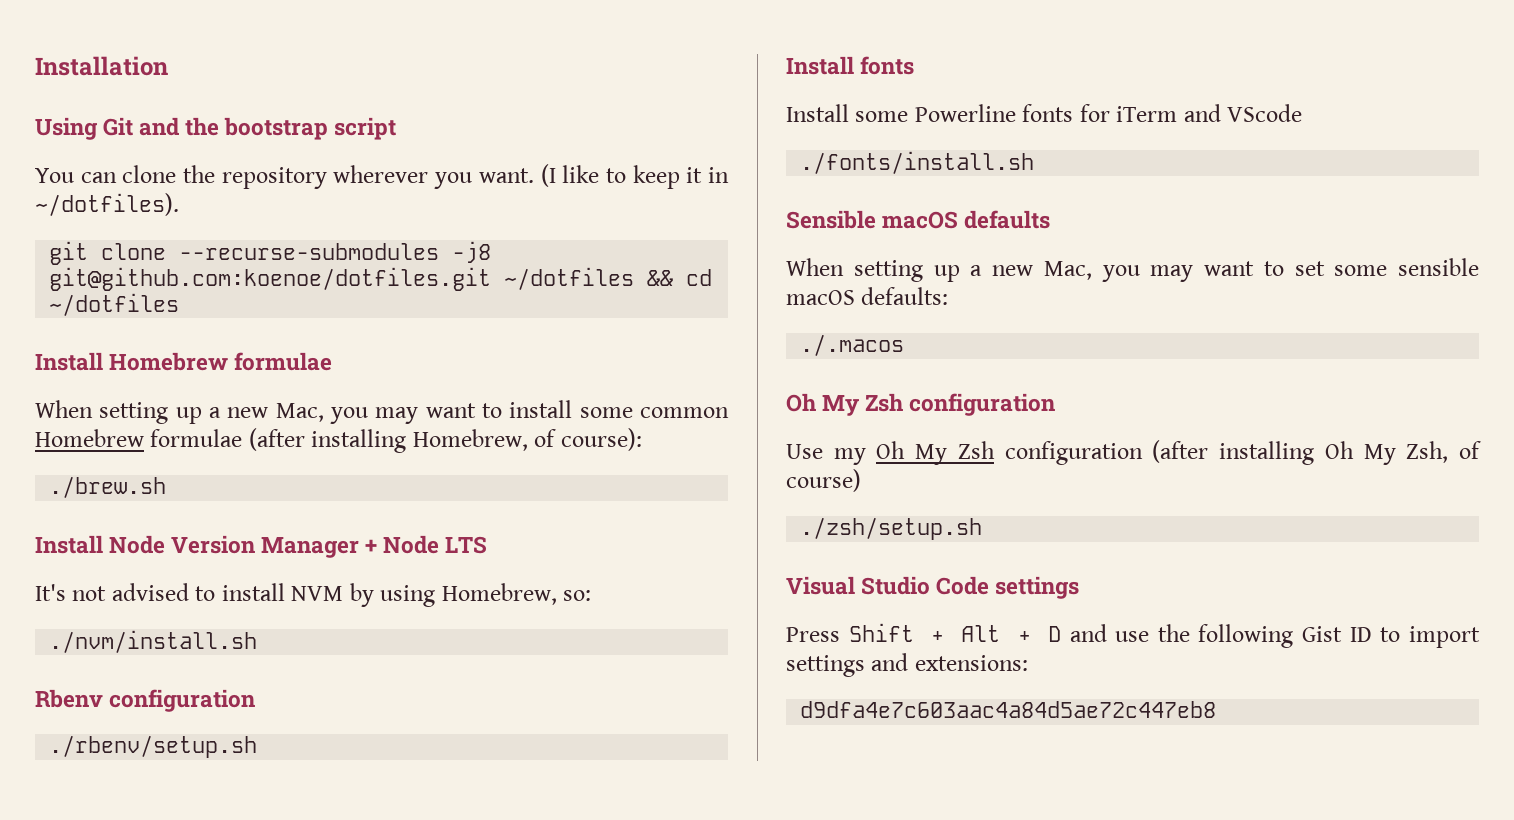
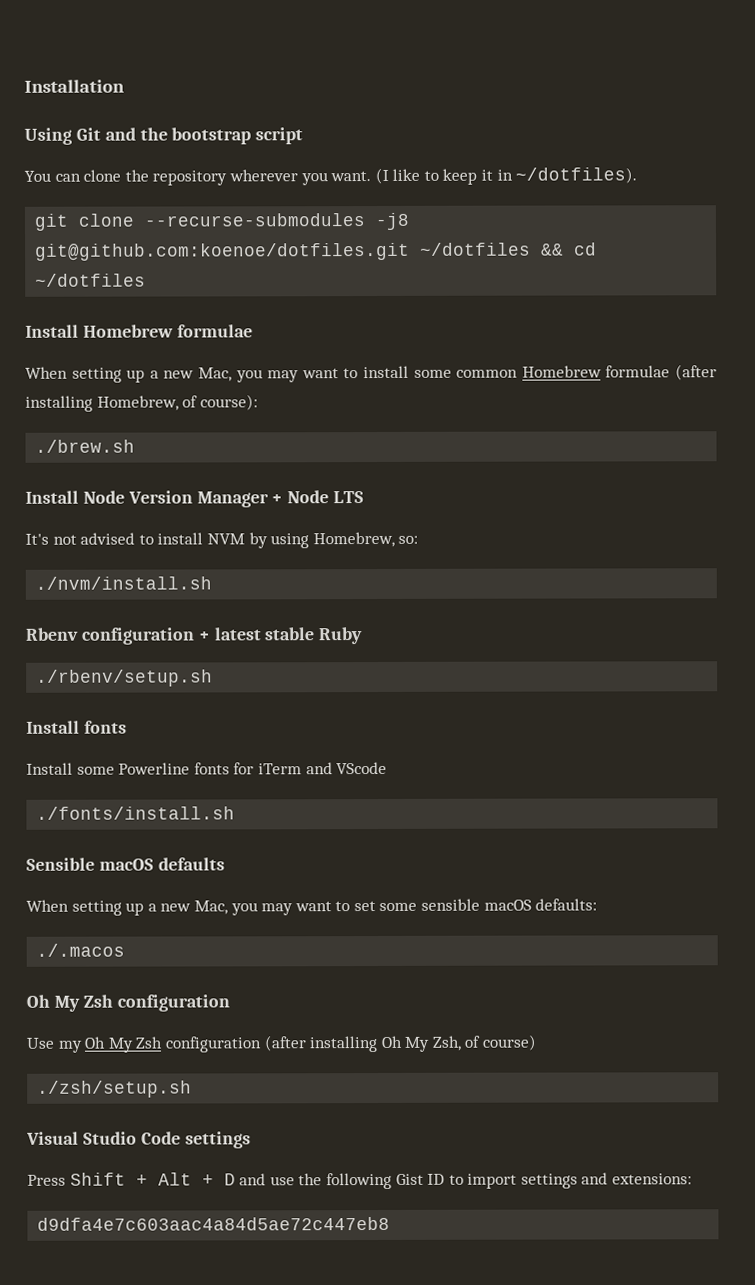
- Rbenv configuration
+ Rbenv configuration + latest stable Ruby

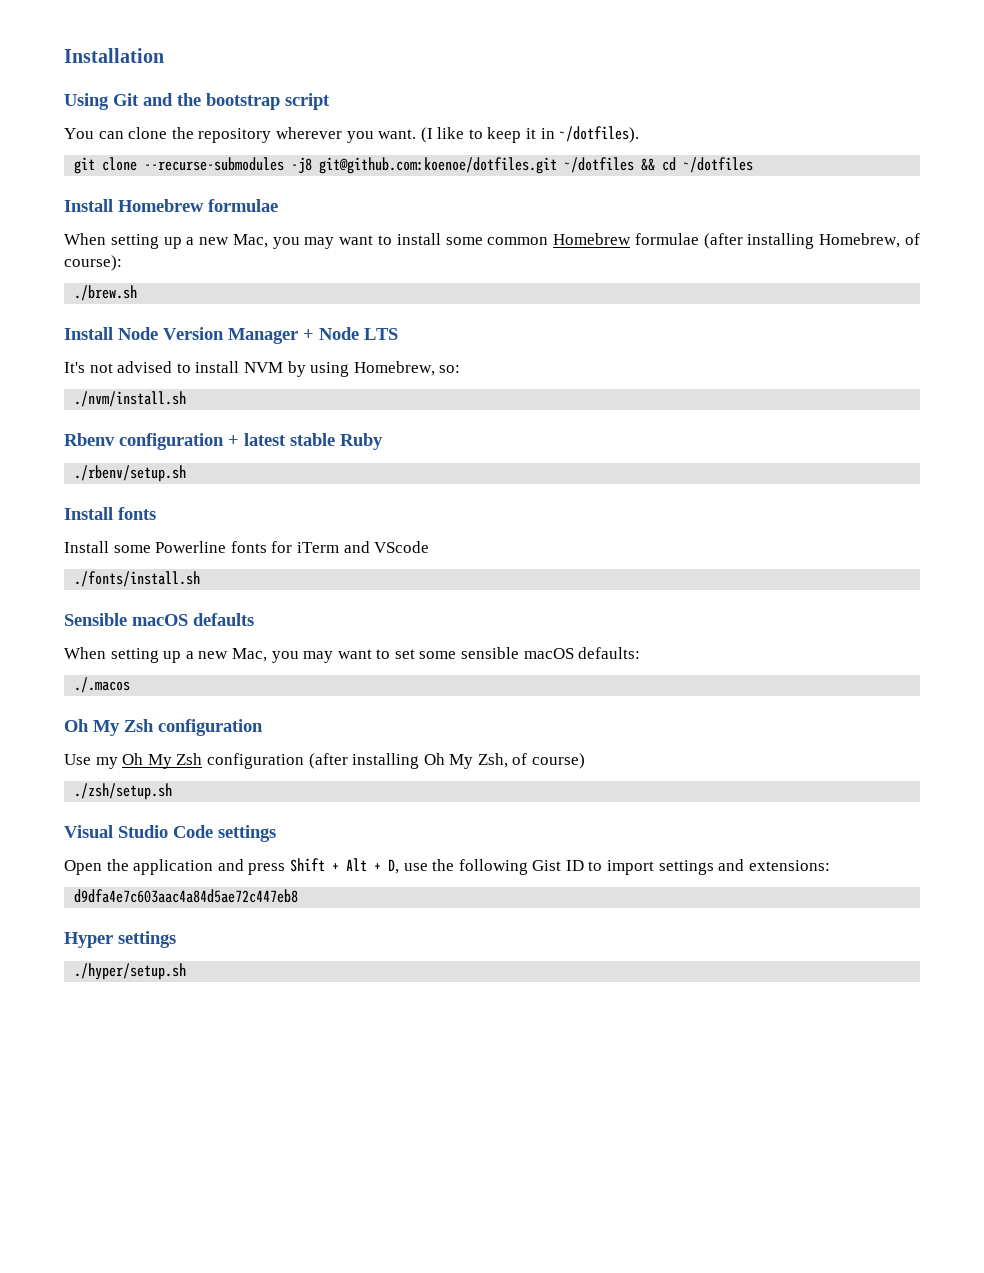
- Press Shift + Alt + D and use the following Gist ID to import settings and extensions:
+ Open the application and press Shift + Alt + D, use the following Gist ID to import settings and extensions:
+ Hyper settings
+ ./hyper/setup.sh

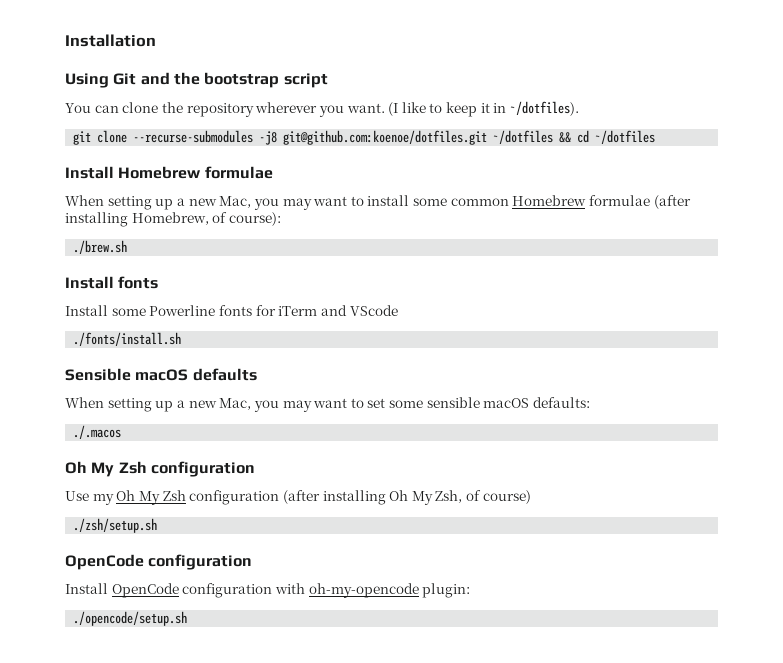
- Install Node Version Manager + Node LTS
- It's not advised to install NVM by using Homebrew, so:
- ./nvm/install.sh
- Rbenv configuration + latest stable Ruby
- ./rbenv/setup.sh
  ./zsh/setup.sh
- Visual Studio Code settings
- Open the application and press Shift + Alt + D, use the following Gist ID to import settings and extensions:
- d9dfa4e7c603aac4a84d5ae72c447eb8
- Hyper settings
- ./hyper/setup.sh
+ OpenCode configuration
+ Install OpenCode configuration with oh-my-opencode plugin:
+ ./opencode/setup.sh

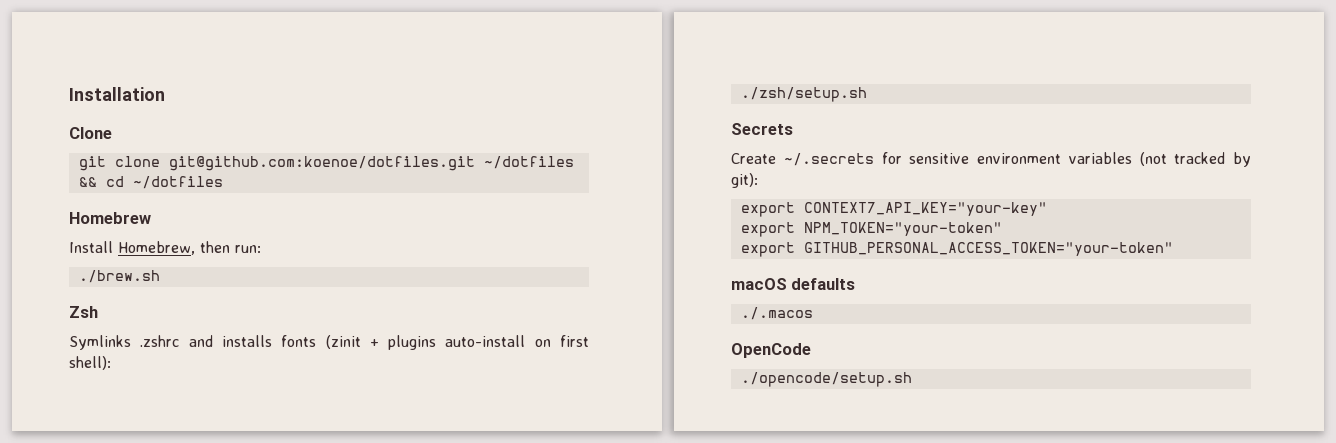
- Using Git and the bootstrap script
- You can clone the repository wherever you want. (I like to keep it in ~/dotfiles).
+ Clone
- git clone --recurse-submodules -j8 git@github.com:koenoe/dotfiles.git ~/dotfiles && cd ~/dotfiles
+ git clone git@github.com:koenoe/dotfiles.git ~/dotfiles && cd ~/dotfiles
- Install Homebrew formulae
- When setting up a new Mac, you may want to install some common Homebrew formulae (after installing Homebrew, of course):
+ Homebrew
+ Install Homebrew, then run:
  ./brew.sh
- Install fonts
- Install some Powerline fonts for iTerm and VScode
- ./fonts/install.sh
- Sensible macOS defaults
- When setting up a new Mac, you may want to set some sensible macOS defaults:
+ Zsh
+ Symlinks .zshrc and installs fonts (zinit + plugins auto-install on first shell):
+ ./zsh/setup.sh
+ Secrets
+ Create ~/.secrets for sensitive environment variables (not tracked by git):
+ export CONTEXT7_API_KEY="your-key"
+ export NPM_TOKEN="your-token"
+ export GITHUB_PERSONAL_ACCESS_TOKEN="your-token"
+ macOS defaults
  ./.macos
- Oh My Zsh configuration
- Use my Oh My Zsh configuration (after installing Oh My Zsh, of course)
- ./zsh/setup.sh
- OpenCode configuration
- Install OpenCode configuration with oh-my-opencode plugin:
+ OpenCode

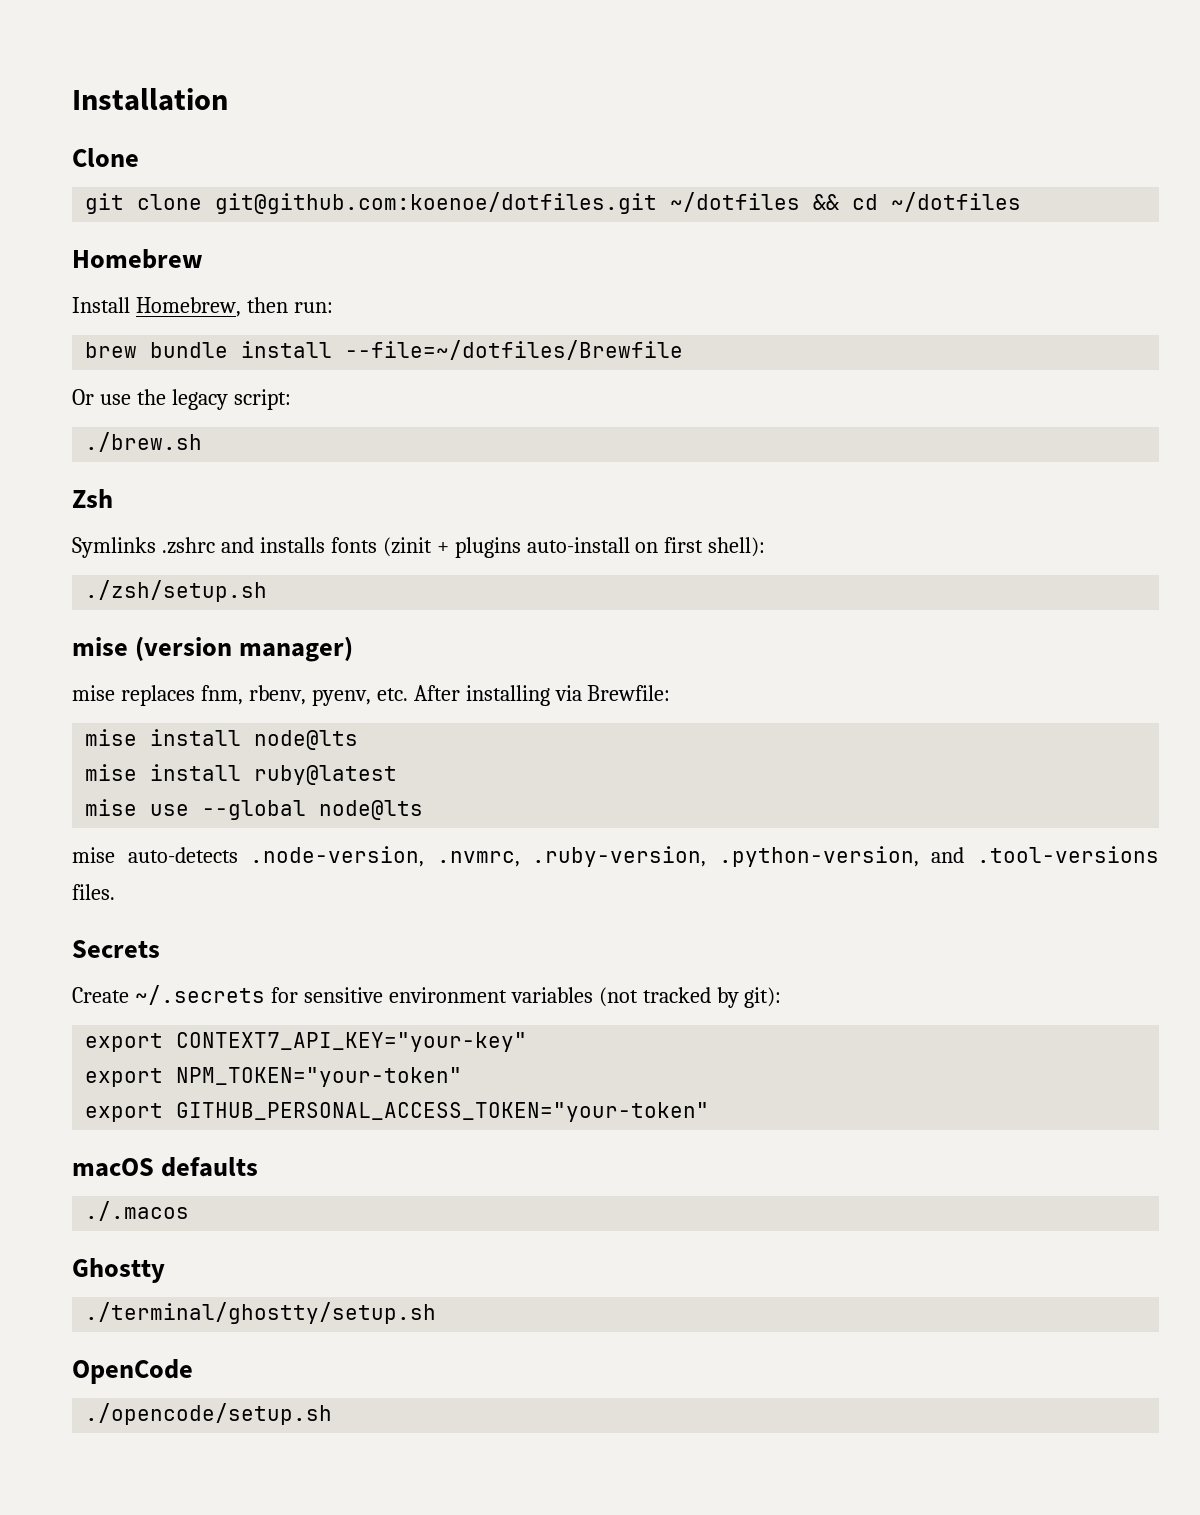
+ brew bundle install --file=~/dotfiles/Brewfile
+ Or use the legacy script:
+ mise (version manager)
+ mise replaces fnm, rbenv, pyenv, etc. After installing via Brewfile:
+ mise install node@lts
+ mise install ruby@latest
+ mise use --global node@lts
+ mise auto-detects .node-version, .nvmrc, .ruby-version, .python-version, and .tool-versions files.
+ Ghostty
+ ./terminal/ghostty/setup.sh

